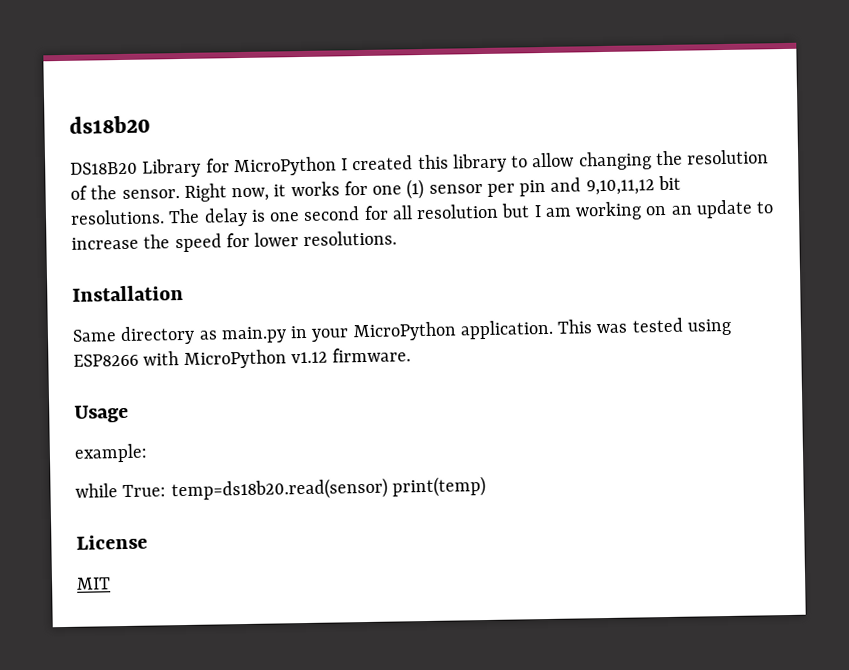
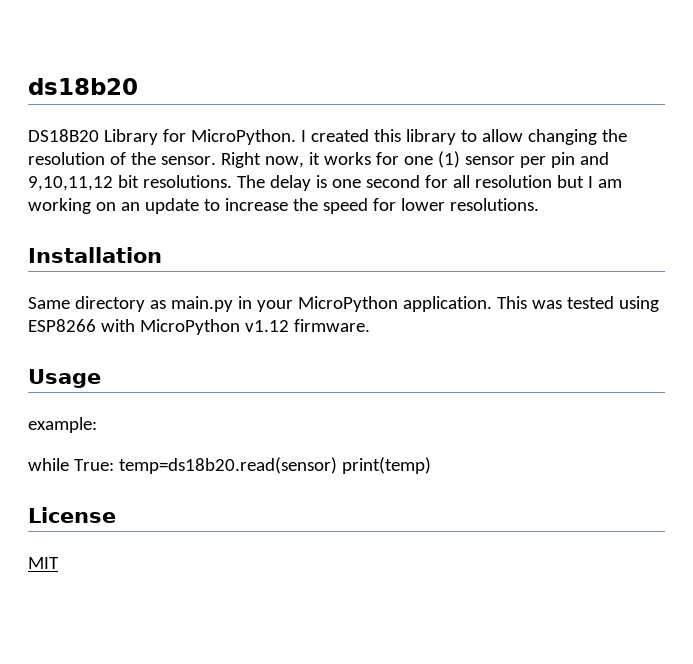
- DS18B20 Library for MicroPython I created this library to allow changing the resolution of the sensor.
+ DS18B20 Library for MicroPython. I created this library to allow changing the resolution of the sensor.

